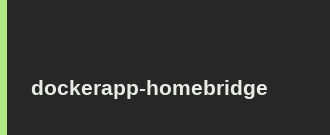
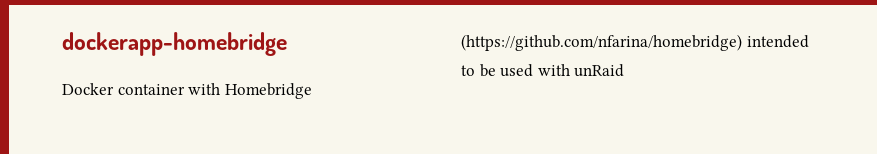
+ Docker container with Homebridge (https://github.com/nfarina/homebridge) intended to be used with unRaid

